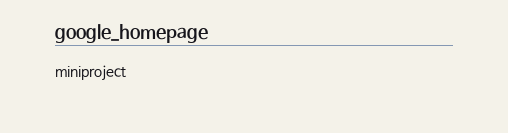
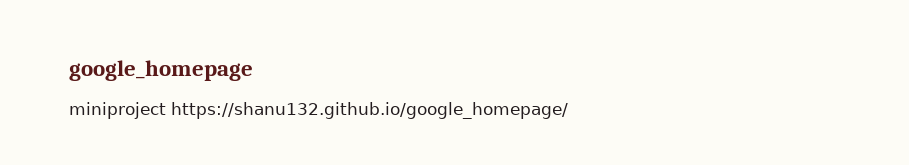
- miniproject
+ miniproject https://shanu132.github.io/google_homepage/

